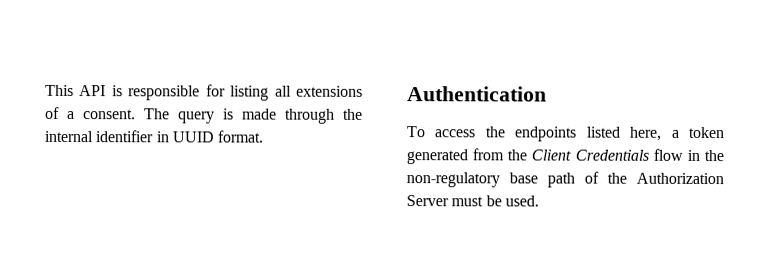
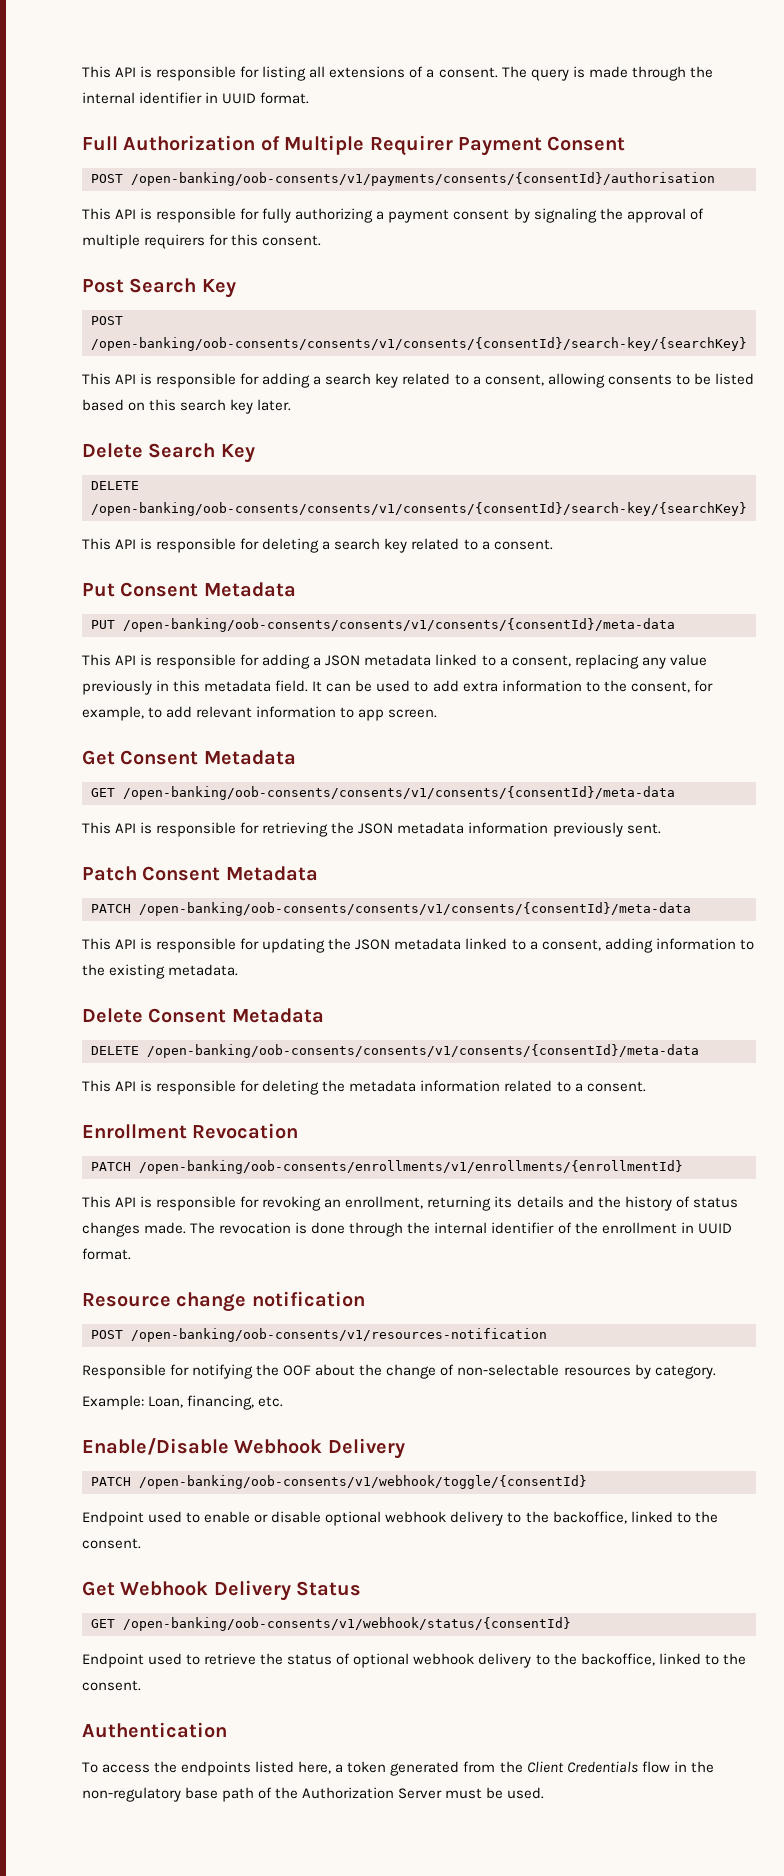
+ Full Authorization of Multiple Requirer Payment Consent
+ POST /open-banking/oob-consents/v1/payments/consents/{consentId}/authorisation
+ This API is responsible for fully authorizing a payment consent by signaling the approval of multiple requirers for this consent.
+ Post Search Key
+ POST /open-banking/oob-consents/consents/v1/consents/{consentId}/search-key/{searchKey}
+ This API is responsible for adding a search key related to a consent, allowing consents to be listed based on this search key later.
+ Delete Search Key
+ DELETE /open-banking/oob-consents/consents/v1/consents/{consentId}/search-key/{searchKey}
+ This API is responsible for deleting a search key related to a consent.
+ Put Consent Metadata
+ PUT /open-banking/oob-consents/consents/v1/consents/{consentId}/meta-data
+ This API is responsible for adding a JSON metadata linked to a consent, replacing any value previously in this metadata field. It can be used to add extra information to the consent, for example, to add relevant information to app screen.
+ Get Consent Metadata
+ GET /open-banking/oob-consents/consents/v1/consents/{consentId}/meta-data
+ This API is responsible for retrieving the JSON metadata information previously sent.
+ Patch Consent Metadata
+ PATCH /open-banking/oob-consents/consents/v1/consents/{consentId}/meta-data
+ This API is responsible for updating the JSON metadata linked to a consent, adding information to the existing metadata.
+ Delete Consent Metadata
+ DELETE /open-banking/oob-consents/consents/v1/consents/{consentId}/meta-data
+ This API is responsible for deleting the metadata information related to a consent.
+ Enrollment Revocation
+ PATCH /open-banking/oob-consents/enrollments/v1/enrollments/{enrollmentId}
+ This API is responsible for revoking an enrollment, returning its details and the history of status changes made. The revocation is done through the internal identifier of the enrollment in UUID format.
+ Resource change notification
+ POST /open-banking/oob-consents/v1/resources-notification
+ Responsible for notifying the OOF about the change of non-selectable resources by category.
+ Example: Loan, financing, etc.
+ Enable/Disable Webhook Delivery
+ PATCH /open-banking/oob-consents/v1/webhook/toggle/{consentId}
+ Endpoint used to enable or disable optional webhook delivery to the backoffice, linked to the consent.
+ Get Webhook Delivery Status
+ GET /open-banking/oob-consents/v1/webhook/status/{consentId}
+ Endpoint used to retrieve the status of optional webhook delivery to the backoffice, linked to the consent.

